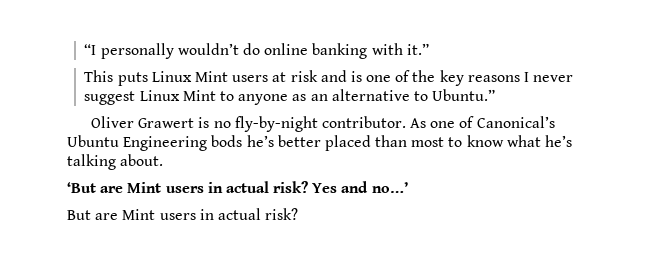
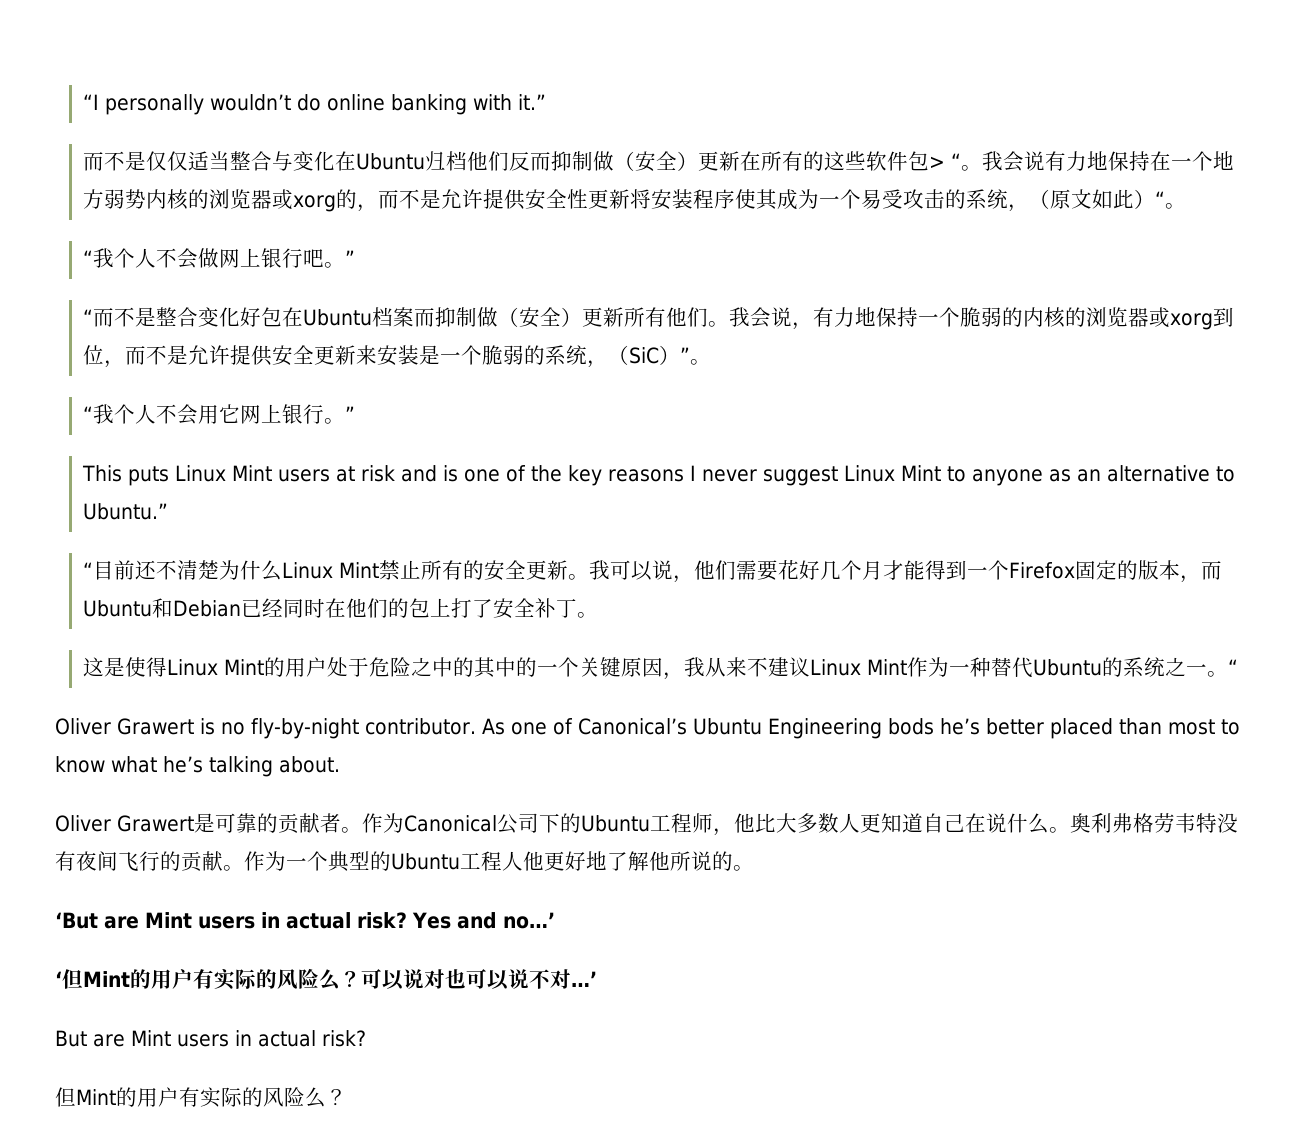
+ 而不是仅仅适当整合与变化在Ubuntu归档他们反而抑制做（安全）更新在所有的这些软件包> “。我会说有力地保持在一个地方弱势内核的浏览器或xorg的，而不是允许提供安全性更新将安装程序使其成为一个易受攻击的系统，（原文如此）“。
+ “我个人不会做网上银行吧。”
+ “而不是整合变化好包在Ubuntu档案而抑制做（安全）更新所有他们。我会说，有力地保持一个脆弱的内核的浏览器或xorg到位，而不是允许提供安全更新来安装是一个脆弱的系统，（SiC）”。
+ “我个人不会用它网上银行。”
+ “目前还不清楚为什么Linux Mint禁止所有的安全更新。我可以说，他们需要花好几个月才能得到一个Firefox固定的版本，而Ubuntu和Debian已经同时在他们的包上打了安全补丁。
+ 这是使得Linux Mint的用户处于危险之中的其中的一个关键原因，我从来不建议Linux Mint作为一种替代Ubuntu的系统之一。“
+ Oliver Grawert是可靠的贡献者。作为Canonical公司下的Ubuntu工程师，他比大多数人更知道自己在说什么。奥利弗格劳韦特没有夜间飞行的贡献。作为一个典型的Ubuntu工程人他更好地了解他所说的。
+ ‘但Mint的用户有实际的风险么？可以说对也可以说不对…’
  But are Mint users in actual risk?
+ 但Mint的用户有实际的风险么？

